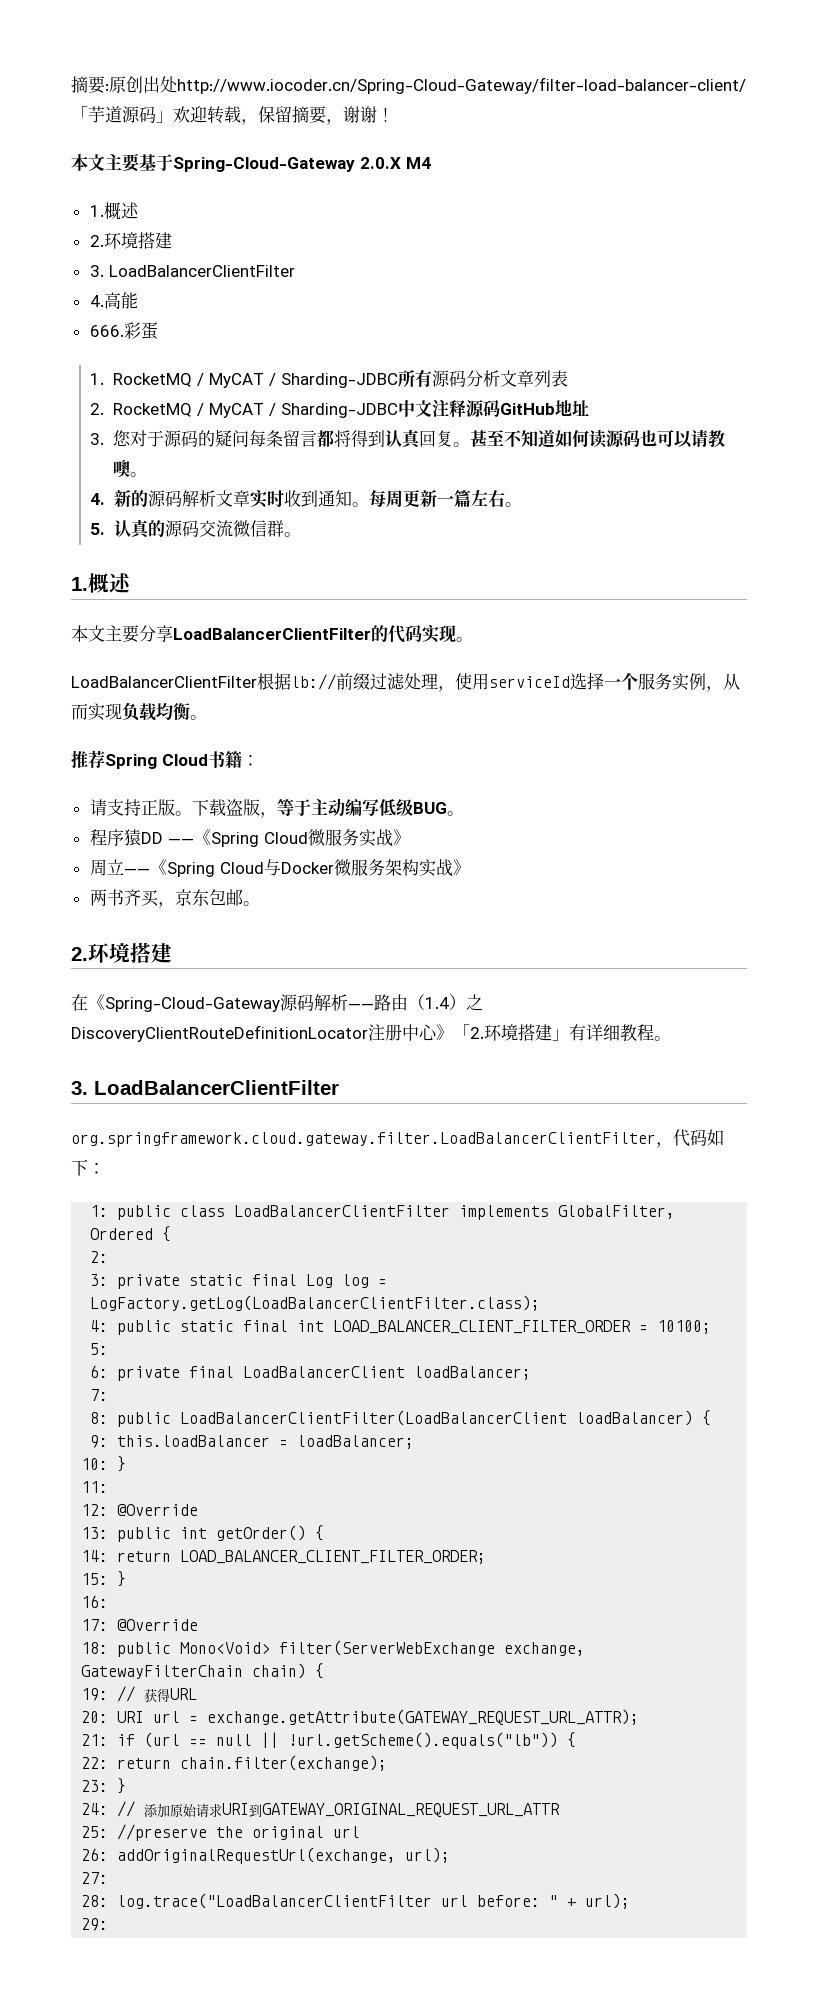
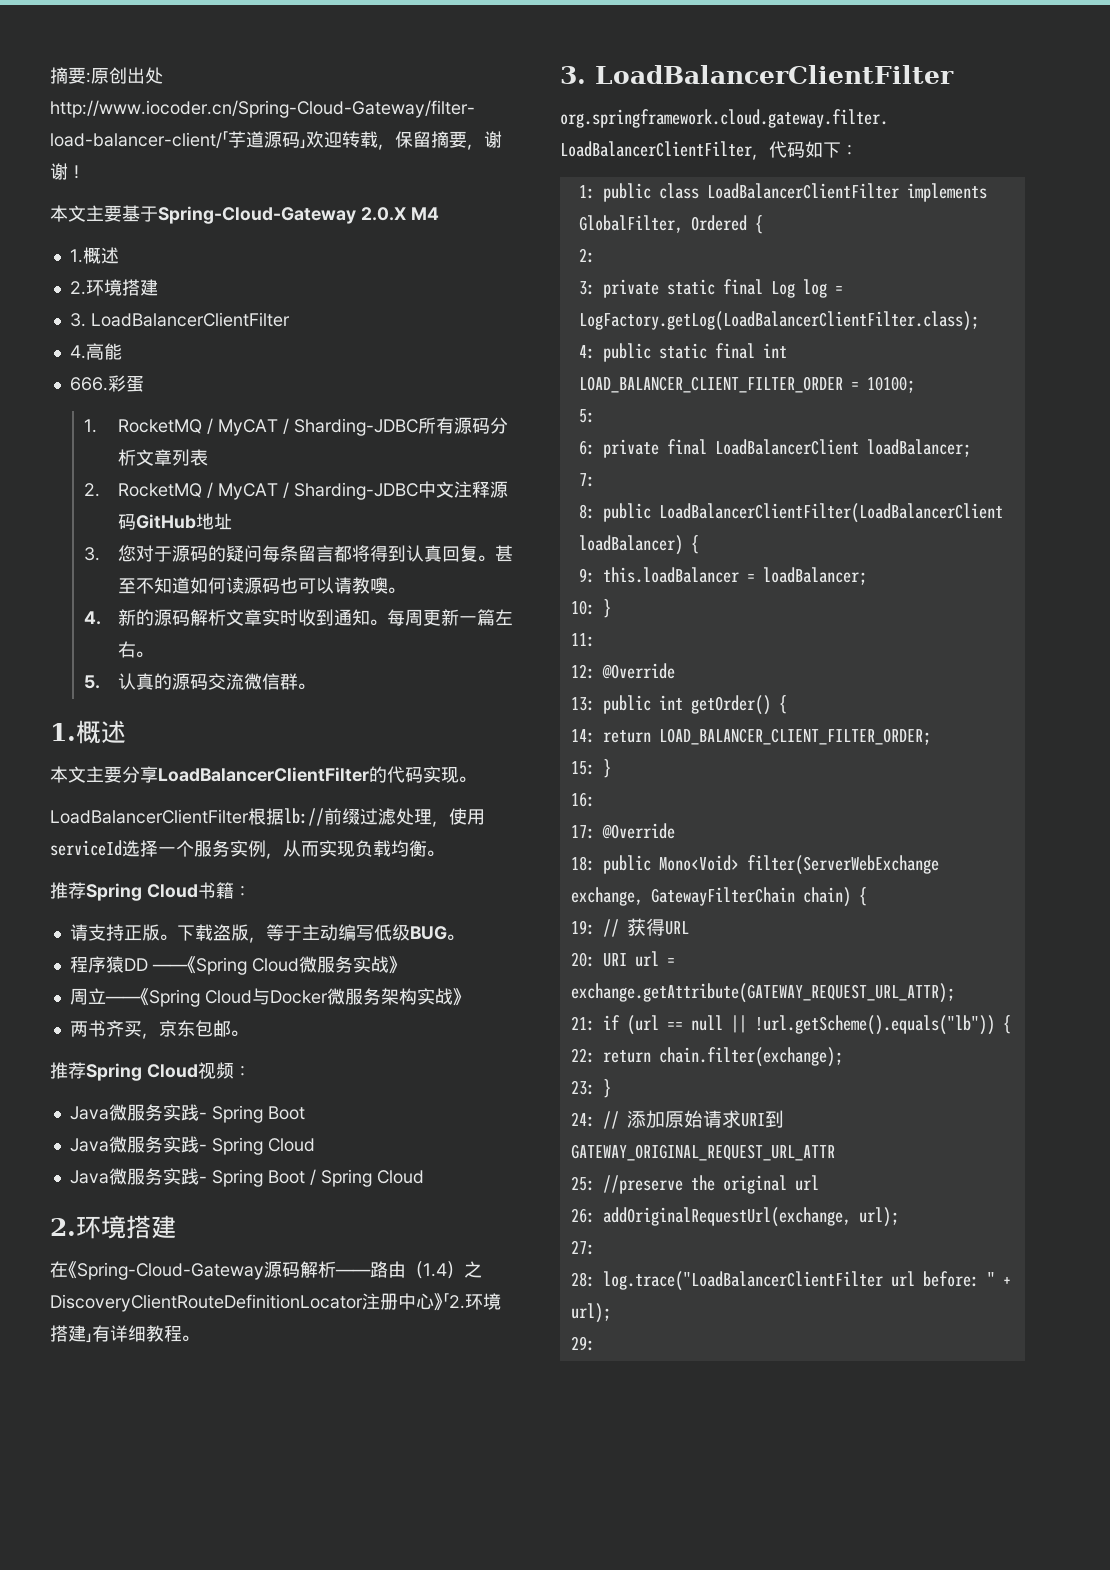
+ 推荐Spring Cloud视频：
+ Java微服务实践- Spring Boot
+ Java微服务实践- Spring Cloud
+ Java微服务实践- Spring Boot / Spring Cloud

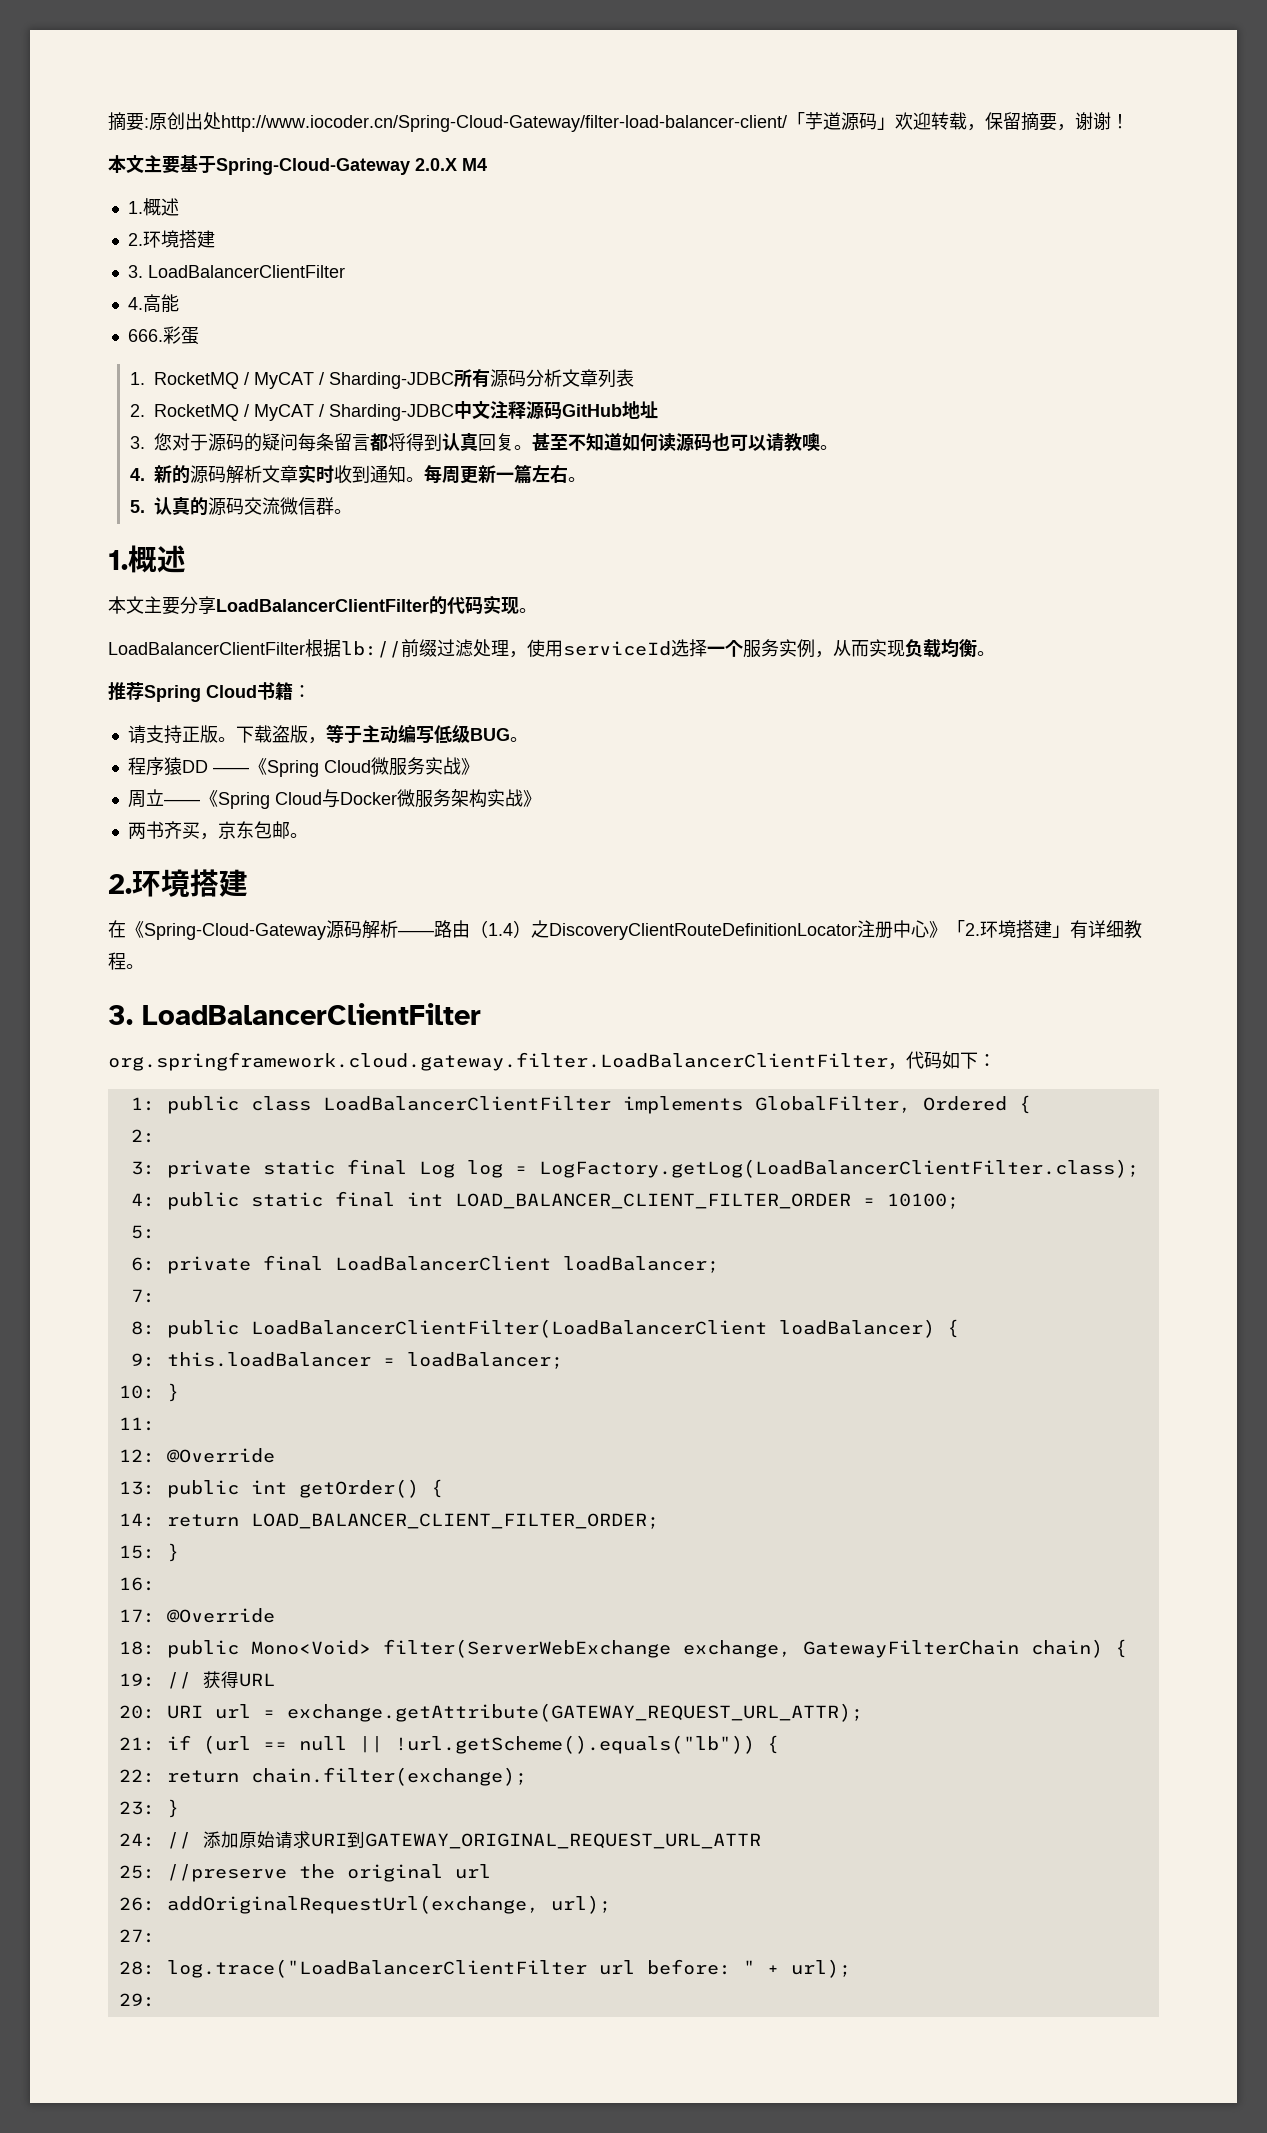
- 推荐Spring Cloud视频：
- Java微服务实践- Spring Boot
- Java微服务实践- Spring Cloud
- Java微服务实践- Spring Boot / Spring Cloud

